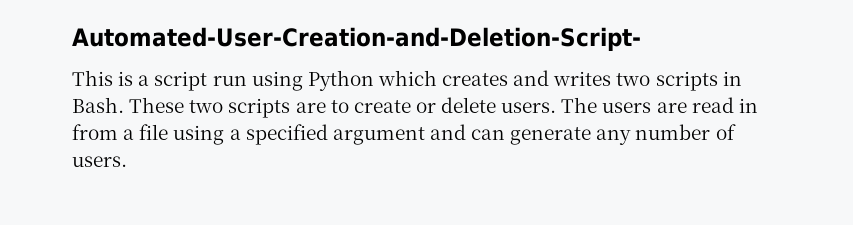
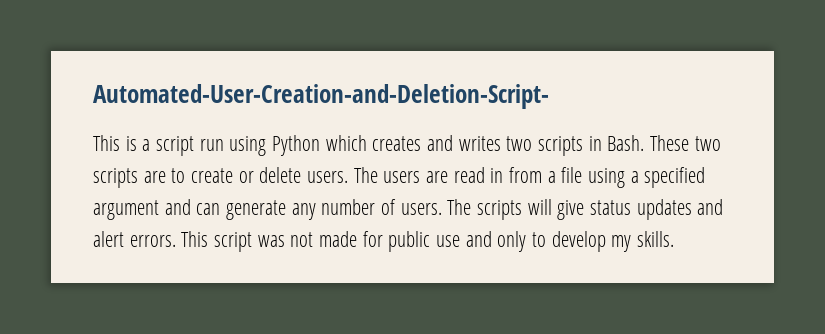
+ The scripts will give status updates and alert errors. This script was not made for public use and only to develop my skills.

